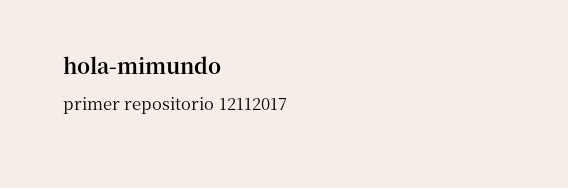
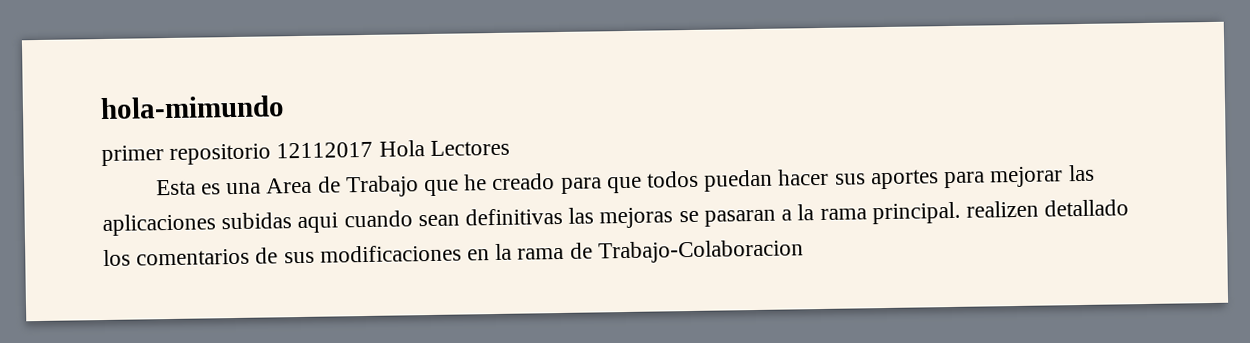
- primer repositorio 12112017
+ primer repositorio 12112017 Hola Lectores
+ Esta es una Area de Trabajo que he creado para que todos puedan hacer sus aportes para mejorar las aplicaciones subidas aqui cuando sean definitivas las mejoras se pasaran a la rama principal. realizen detallado los comentarios de sus modificaciones en la rama de Trabajo-Colaboracion

